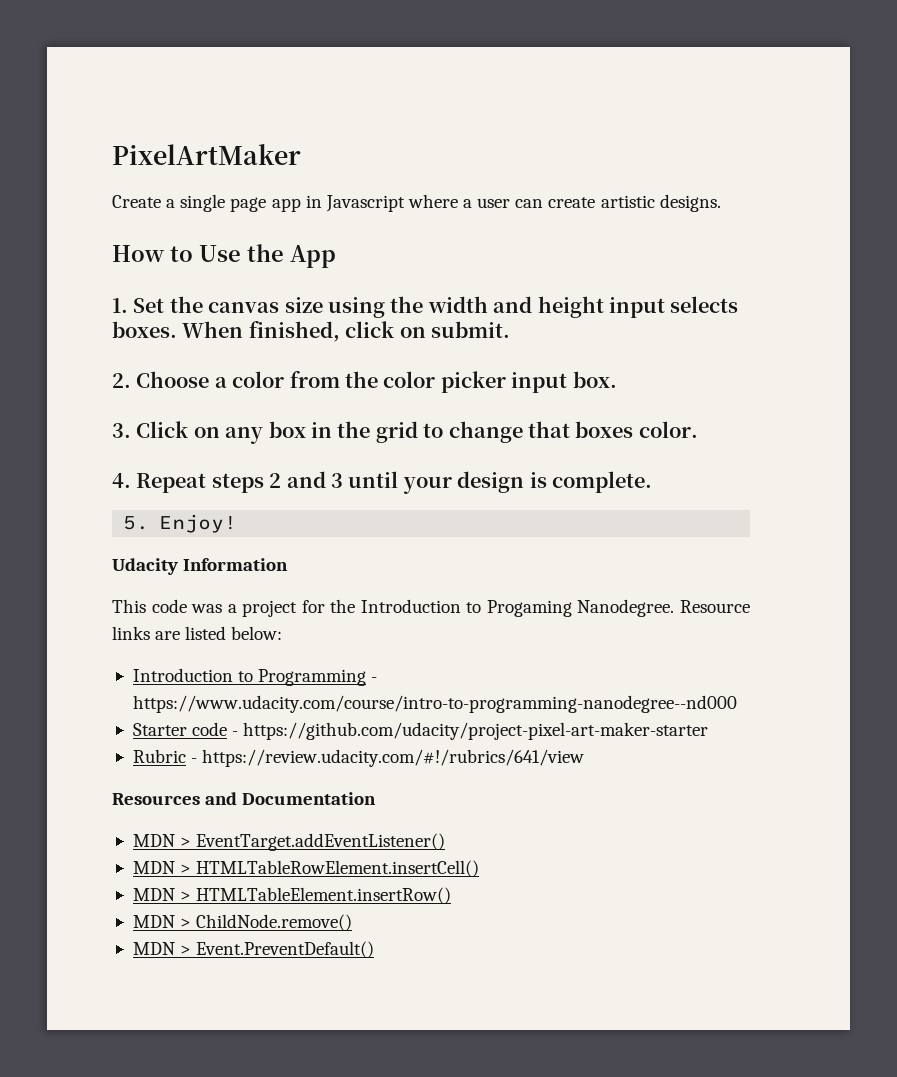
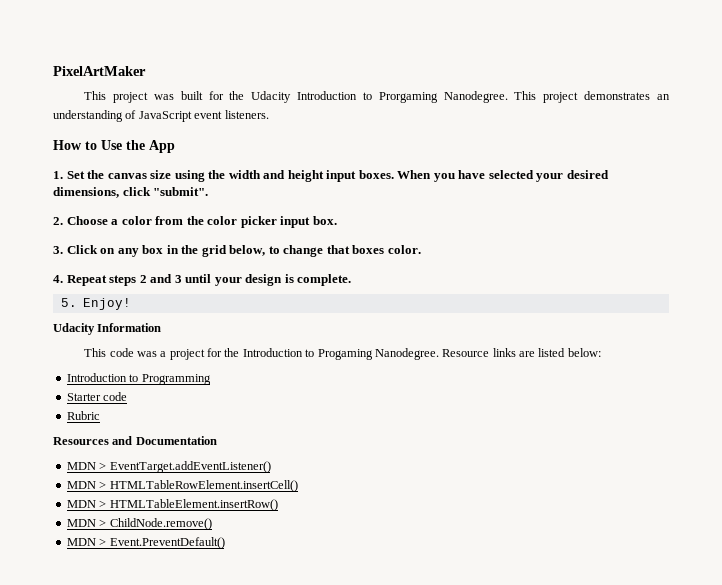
- Create a single page app in Javascript where a user can create artistic designs.
+ This project was built for the Udacity Introduction to Prorgaming Nanodegree. This project demonstrates an understanding of JavaScript event listeners.
- 1. Set the canvas size using the width and height input selects boxes.
+ 1. Set the canvas size using the width and height input boxes.
- When finished, click on submit.
+ When you have selected your desired dimensions, click "submit".
- 3. Click on any box in the grid to change that boxes color.
+ 3. Click on any box in the grid below, to change that boxes color.
- Introduction to Programming - https://www.udacity.com/course/intro-to-programming-nanodegree--nd000
+ Introduction to Programming
- Starter code - https://github.com/udacity/project-pixel-art-maker-starter
+ Starter code
- Rubric - https://review.udacity.com/#!/rubrics/641/view
+ Rubric

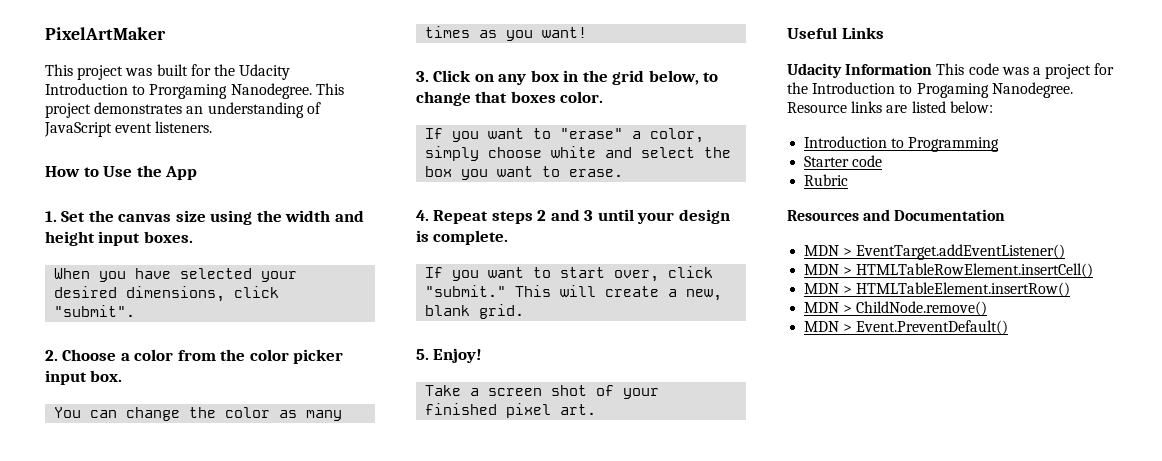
- 1. Set the canvas size using the width and height input boxes. When you have selected your desired dimensions, click "submit".
+ 1. Set the canvas size using the width and height input boxes.
+ When you have selected your desired dimensions, click "submit".
+ You can change the color as many times as you want!
+ If you want to "erase" a color, simply choose white and select the box you want to erase.
+ If you want to start over, click "submit." This will create a new, blank grid.
  5. Enjoy!
+ Take a screen shot of your finished pixel art.
+ Useful Links
- Udacity Information
- This code was a project for the Introduction to Progaming Nanodegree.
+ Udacity Information This code was a project for the Introduction to Progaming Nanodegree.

